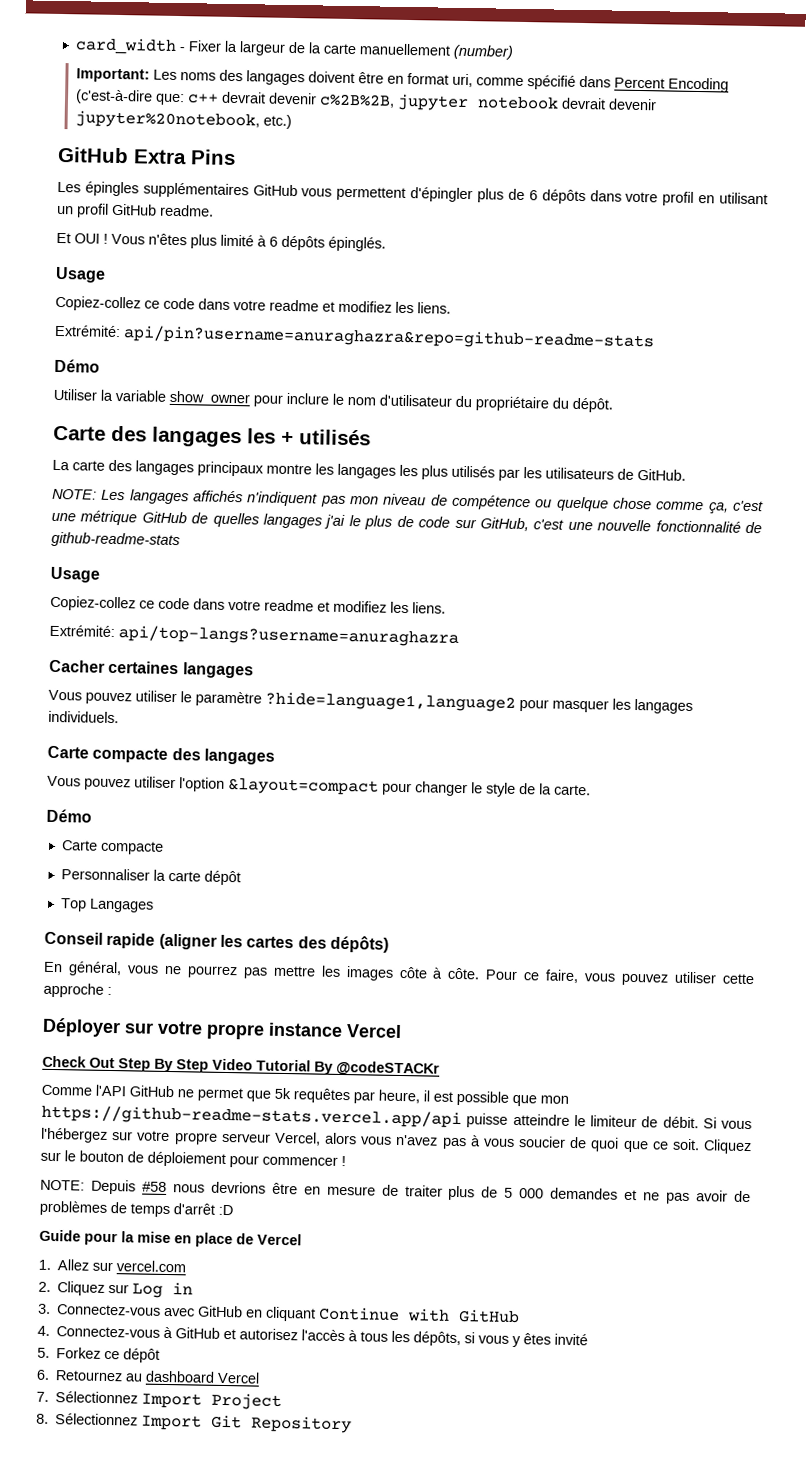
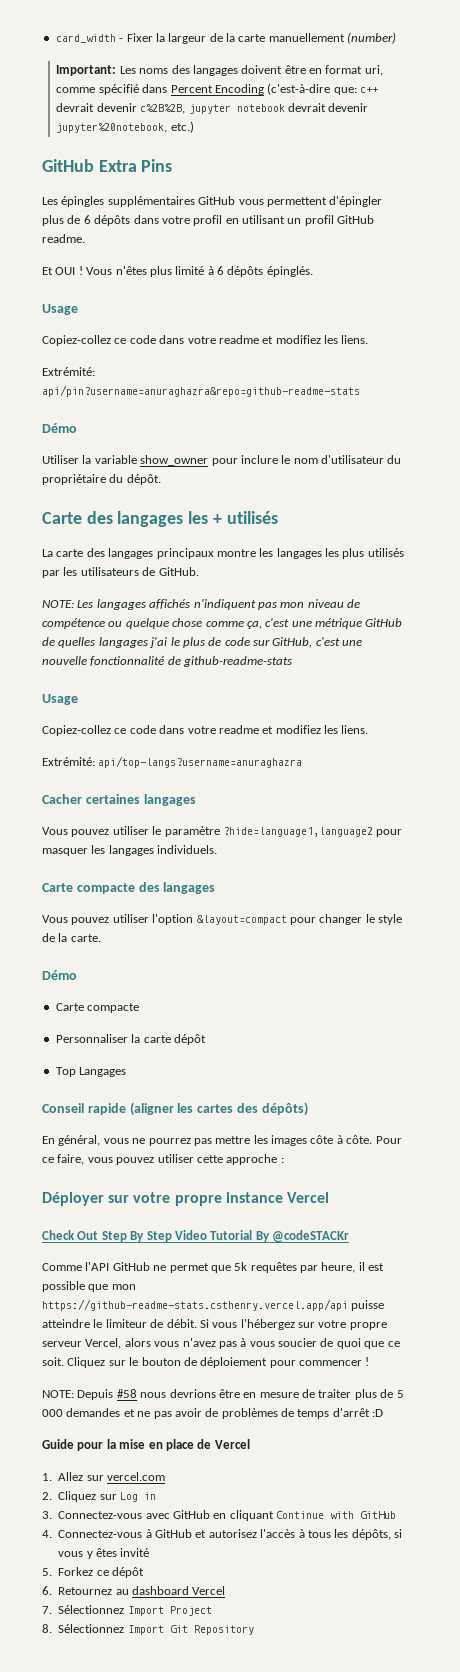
- Comme l'API GitHub ne permet que 5k requêtes par heure, il est possible que mon https://github-readme-stats.vercel.app/api puisse atteindre le limiteur de débit.
+ Comme l'API GitHub ne permet que 5k requêtes par heure, il est possible que mon https://github-readme-stats.csthenry.vercel.app/api puisse atteindre le limiteur de débit.

